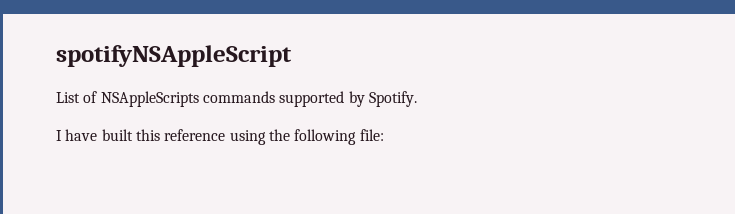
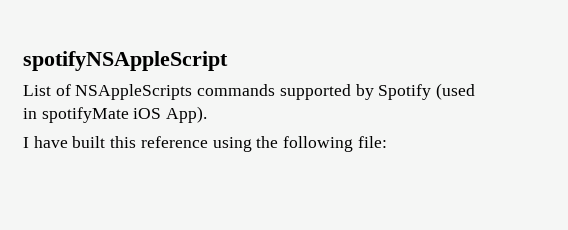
- List of NSAppleScripts commands supported by Spotify.
+ List of NSAppleScripts commands supported by Spotify (used in spotifyMate iOS App).

